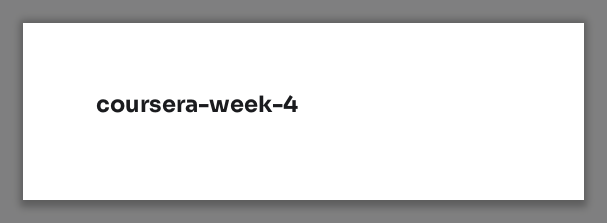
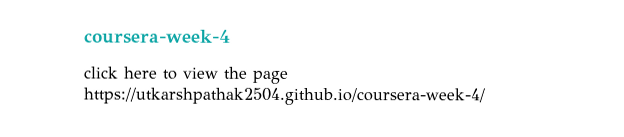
+ click here to view the page https://utkarshpathak2504.github.io/coursera-week-4/

